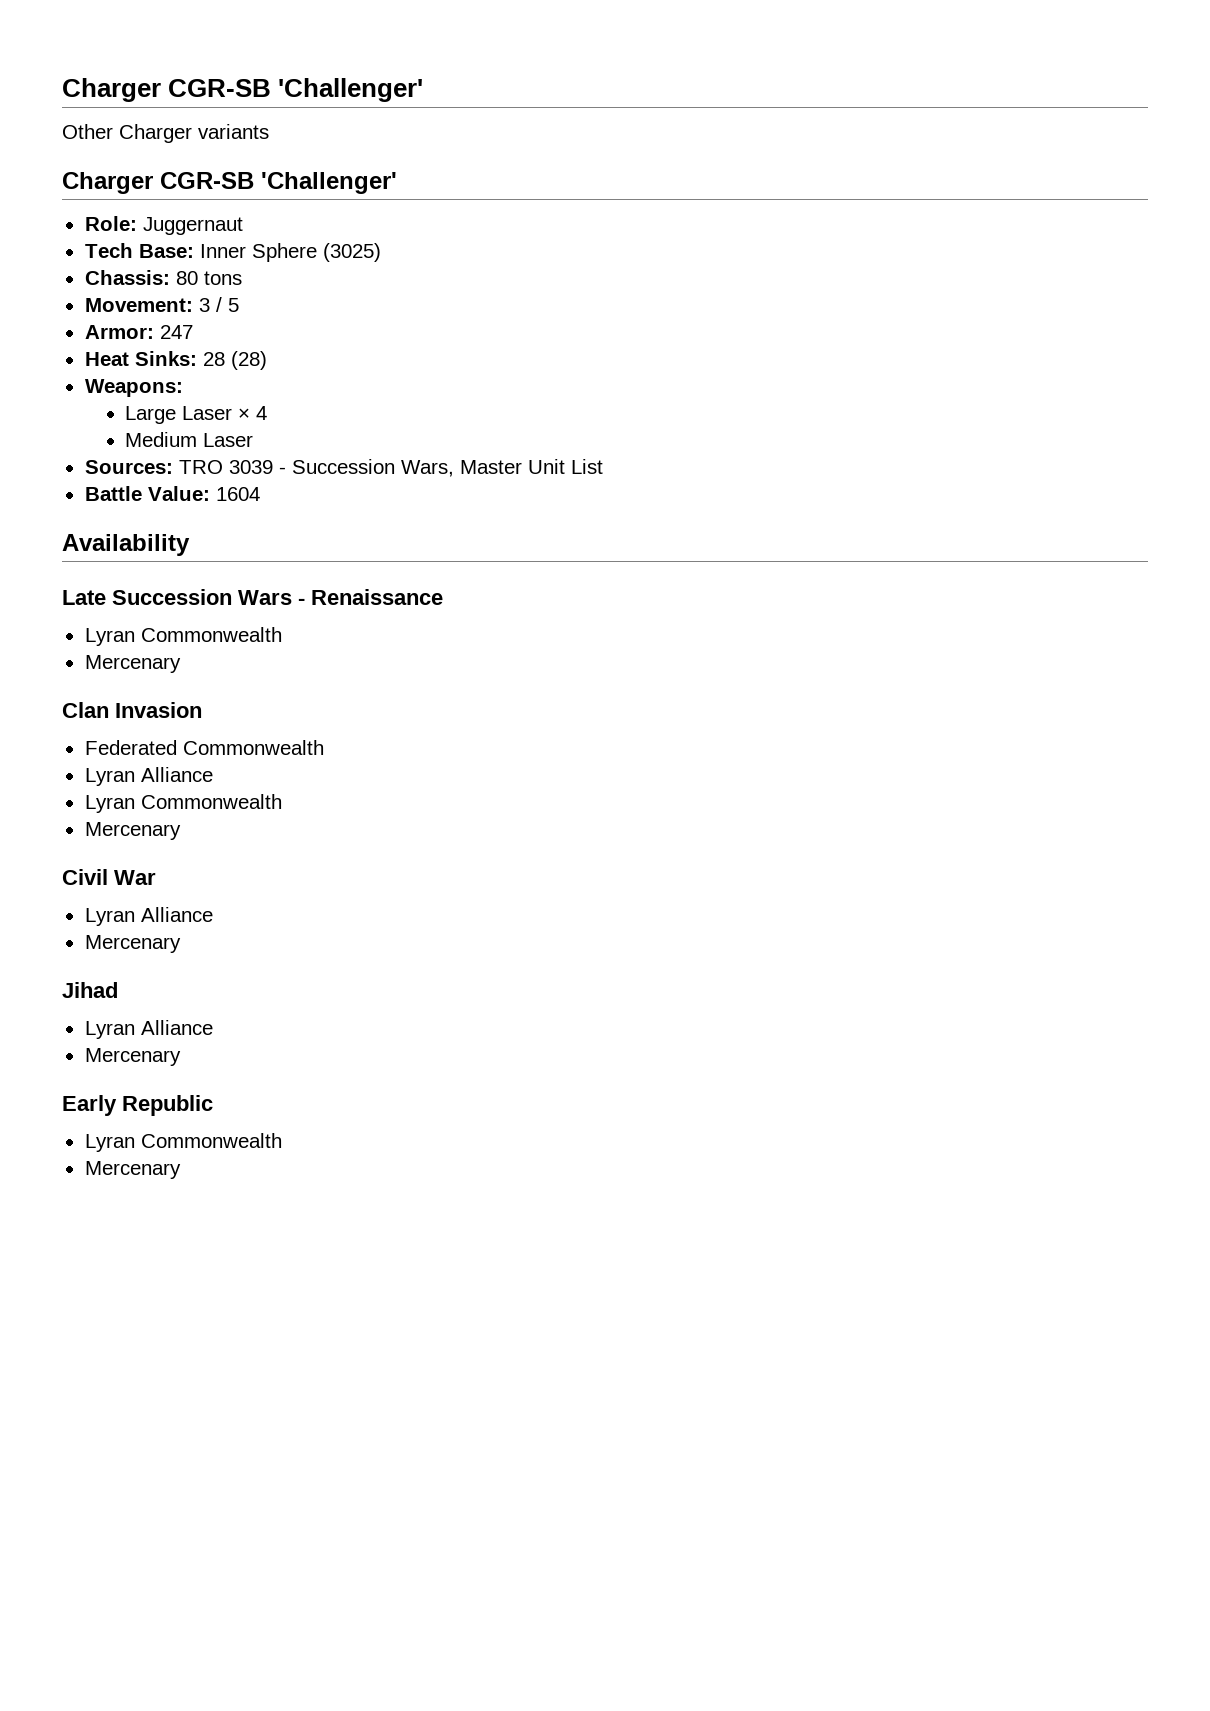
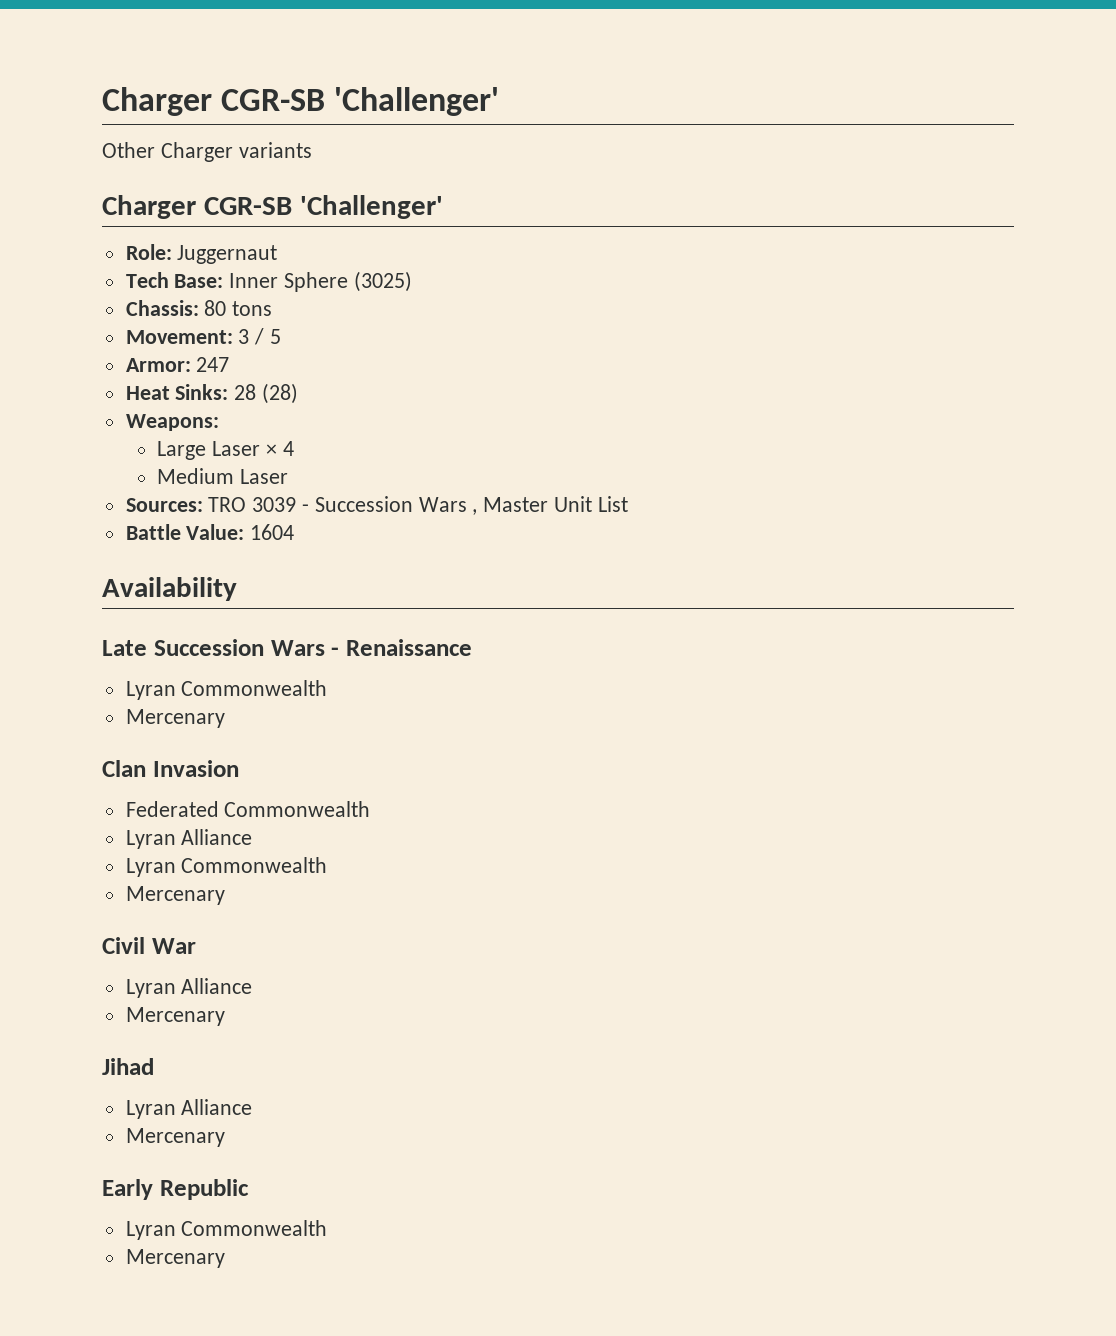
- Sources: TRO 3039 - Succession Wars, Master Unit List
+ Sources: TRO 3039 - Succession Wars , Master Unit List

